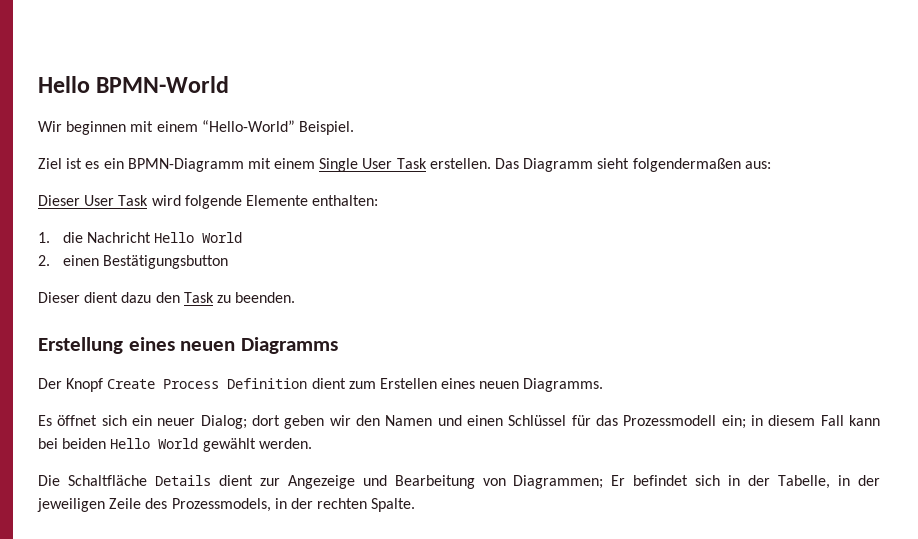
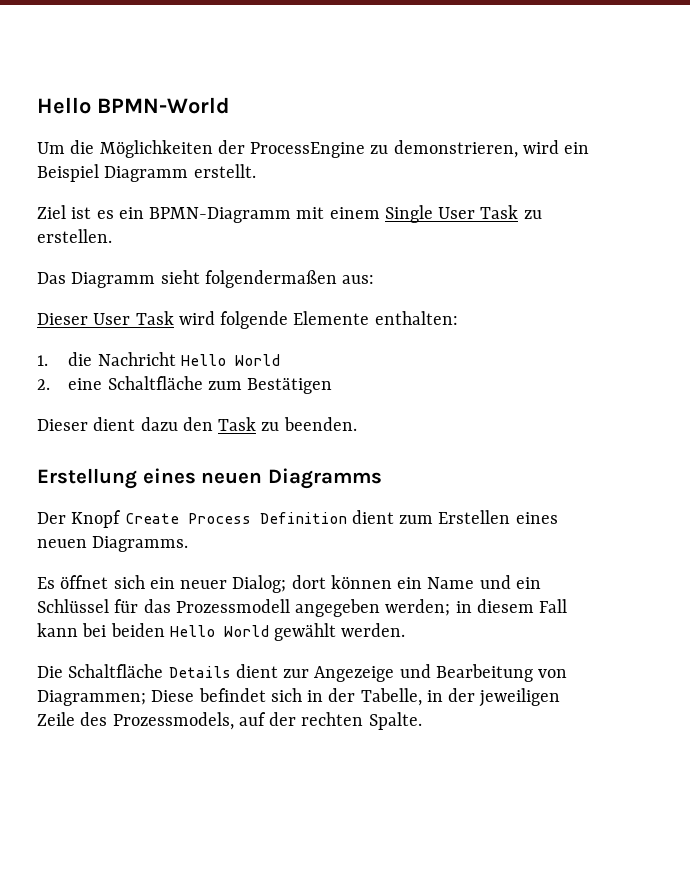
- Wir beginnen mit einem “Hello-World” Beispiel.
+ Um die Möglichkeiten der ProcessEngine zu demonstrieren, wird ein Beispiel Diagramm erstellt.
- Ziel ist es ein BPMN-Diagramm mit einem Single User Task erstellen. Das Diagramm sieht folgendermaßen aus:
+ Ziel ist es ein BPMN-Diagramm mit einem Single User Task zu erstellen.
+ Das Diagramm sieht folgendermaßen aus:
- 2. einen Bestätigungsbutton
+ 2. eine Schaltfläche zum Bestätigen
- Es öffnet sich ein neuer Dialog; dort geben wir den Namen und einen Schlüssel für das Prozessmodell ein; in diesem Fall kann bei beiden Hello World gewählt werden.
+ Es öffnet sich ein neuer Dialog; dort können ein Name und ein Schlüssel für das Prozessmodell angegeben werden; in diesem Fall kann bei beiden Hello World gewählt werden.
- Die Schaltfläche Details dient zur Angezeige und Bearbeitung von Diagrammen; Er befindet sich in der Tabelle, in der jeweiligen Zeile des Prozessmodels, in der rechten Spalte.
+ Die Schaltfläche Details dient zur Angezeige und Bearbeitung von Diagrammen; Diese befindet sich in der Tabelle, in der jeweiligen Zeile des Prozessmodels, auf der rechten Spalte.

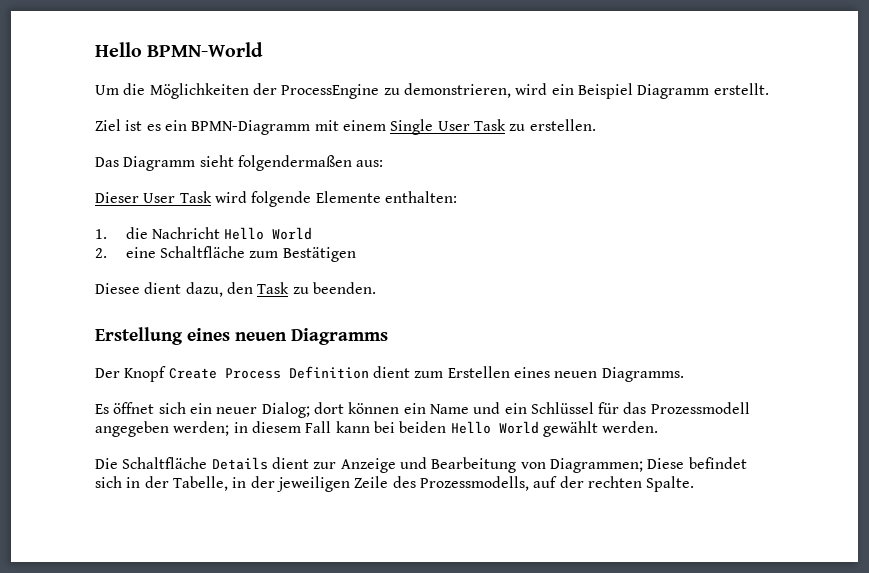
- Dieser dient dazu den Task zu beenden.
+ Diesee dient dazu, den Task zu beenden.
- Die Schaltfläche Details dient zur Angezeige und Bearbeitung von Diagrammen; Diese befindet sich in der Tabelle, in der jeweiligen Zeile des Prozessmodels, auf der rechten Spalte.
+ Die Schaltfläche Details dient zur Anzeige und Bearbeitung von Diagrammen; Diese befindet sich in der Tabelle, in der jeweiligen Zeile des Prozessmodells, auf der rechten Spalte.

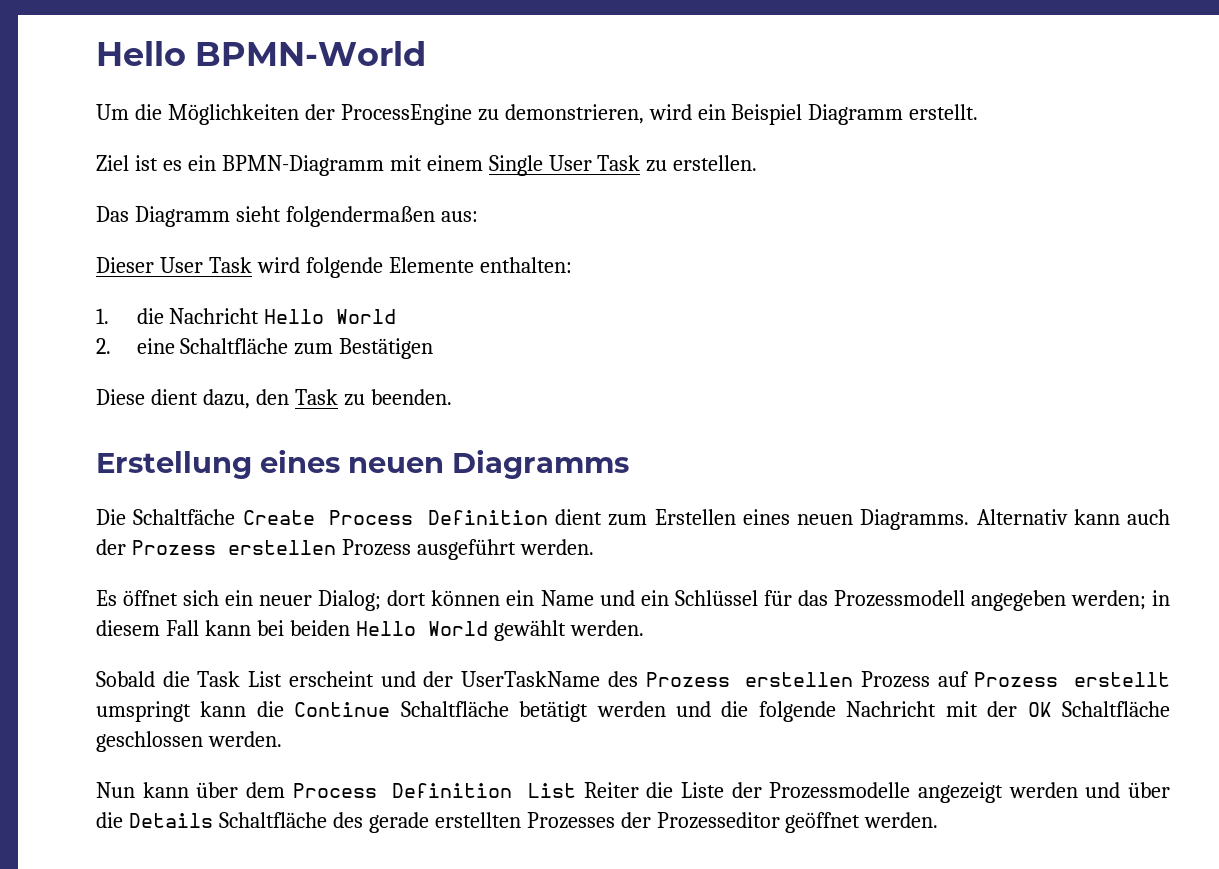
- Diesee dient dazu, den Task zu beenden.
+ Diese dient dazu, den Task zu beenden.
- Der Knopf Create Process Definition dient zum Erstellen eines neuen Diagramms.
+ Die Schaltfäche Create Process Definition dient zum Erstellen eines neuen Diagramms. Alternativ kann auch der Prozess erstellen Prozess ausgeführt werden.
- Die Schaltfläche Details dient zur Anzeige und Bearbeitung von Diagrammen; Diese befindet sich in der Tabelle, in der jeweiligen Zeile des Prozessmodells, auf der rechten Spalte.
+ Sobald die Task List erscheint und der UserTaskName des Prozess erstellen Prozess auf Prozess erstellt umspringt kann die Continue Schaltfläche betätigt werden und die folgende Nachricht mit der OK Schaltfläche geschlossen werden.
+ Nun kann über dem Process Definition List Reiter die Liste der Prozessmodelle angezeigt werden und über die Details Schaltfläche des gerade erstellten Prozesses der Prozesseditor geöffnet werden.

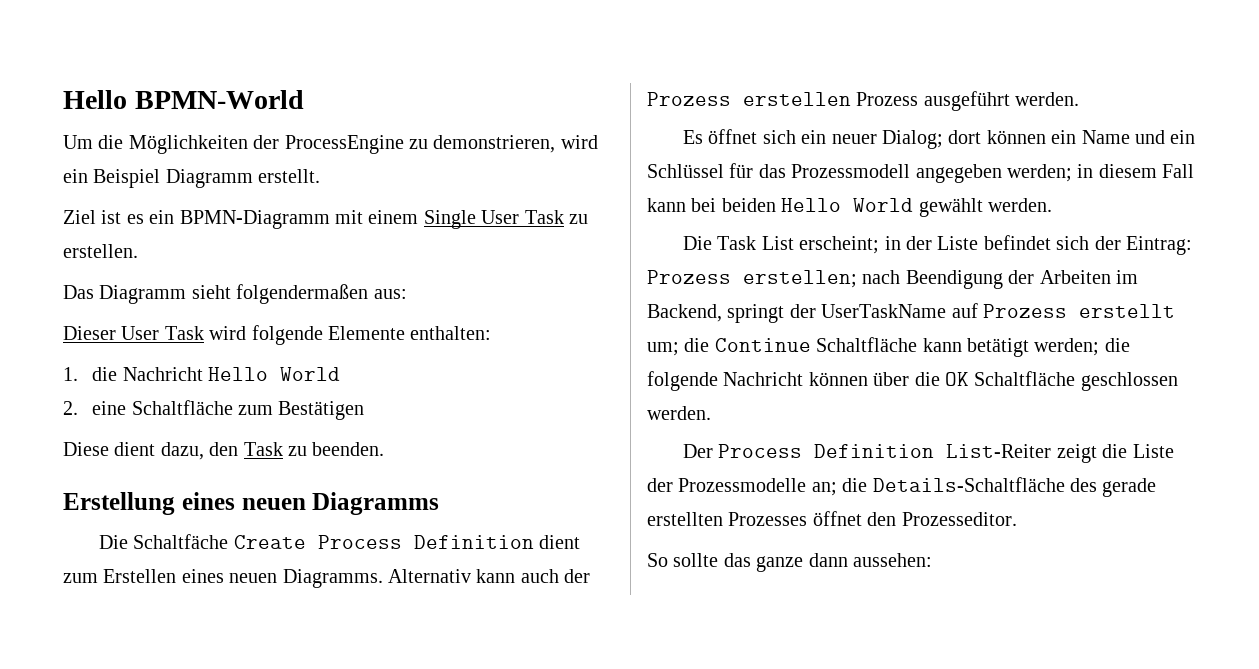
- Sobald die Task List erscheint und der UserTaskName des Prozess erstellen Prozess auf Prozess erstellt umspringt kann die Continue Schaltfläche betätigt werden und die folgende Nachricht mit der OK Schaltfläche geschlossen werden.
- Nun kann über dem Process Definition List Reiter die Liste der Prozessmodelle angezeigt werden und über die Details Schaltfläche des gerade erstellten Prozesses der Prozesseditor geöffnet werden.
+ Die Task List erscheint; in der Liste befindet sich der Eintrag: Prozess erstellen; nach Beendigung der Arbeiten im Backend, springt der UserTaskName auf Prozess erstellt um; die Continue Schaltfläche kann betätigt werden; die folgende Nachricht können über die OK Schaltfläche geschlossen werden.
+ Der Process Definition List-Reiter zeigt die Liste der Prozessmodelle an; die Details-Schaltfläche des gerade erstellten Prozesses öffnet den Prozesseditor.
+ So sollte das ganze dann aussehen:

